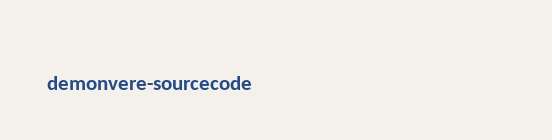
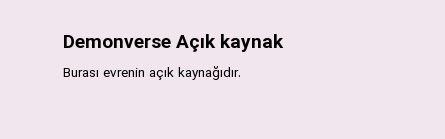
- demonvere-sourcecode
+ Demonverse Açık kaynak
+ Burası evrenin açık kaynağıdır.

